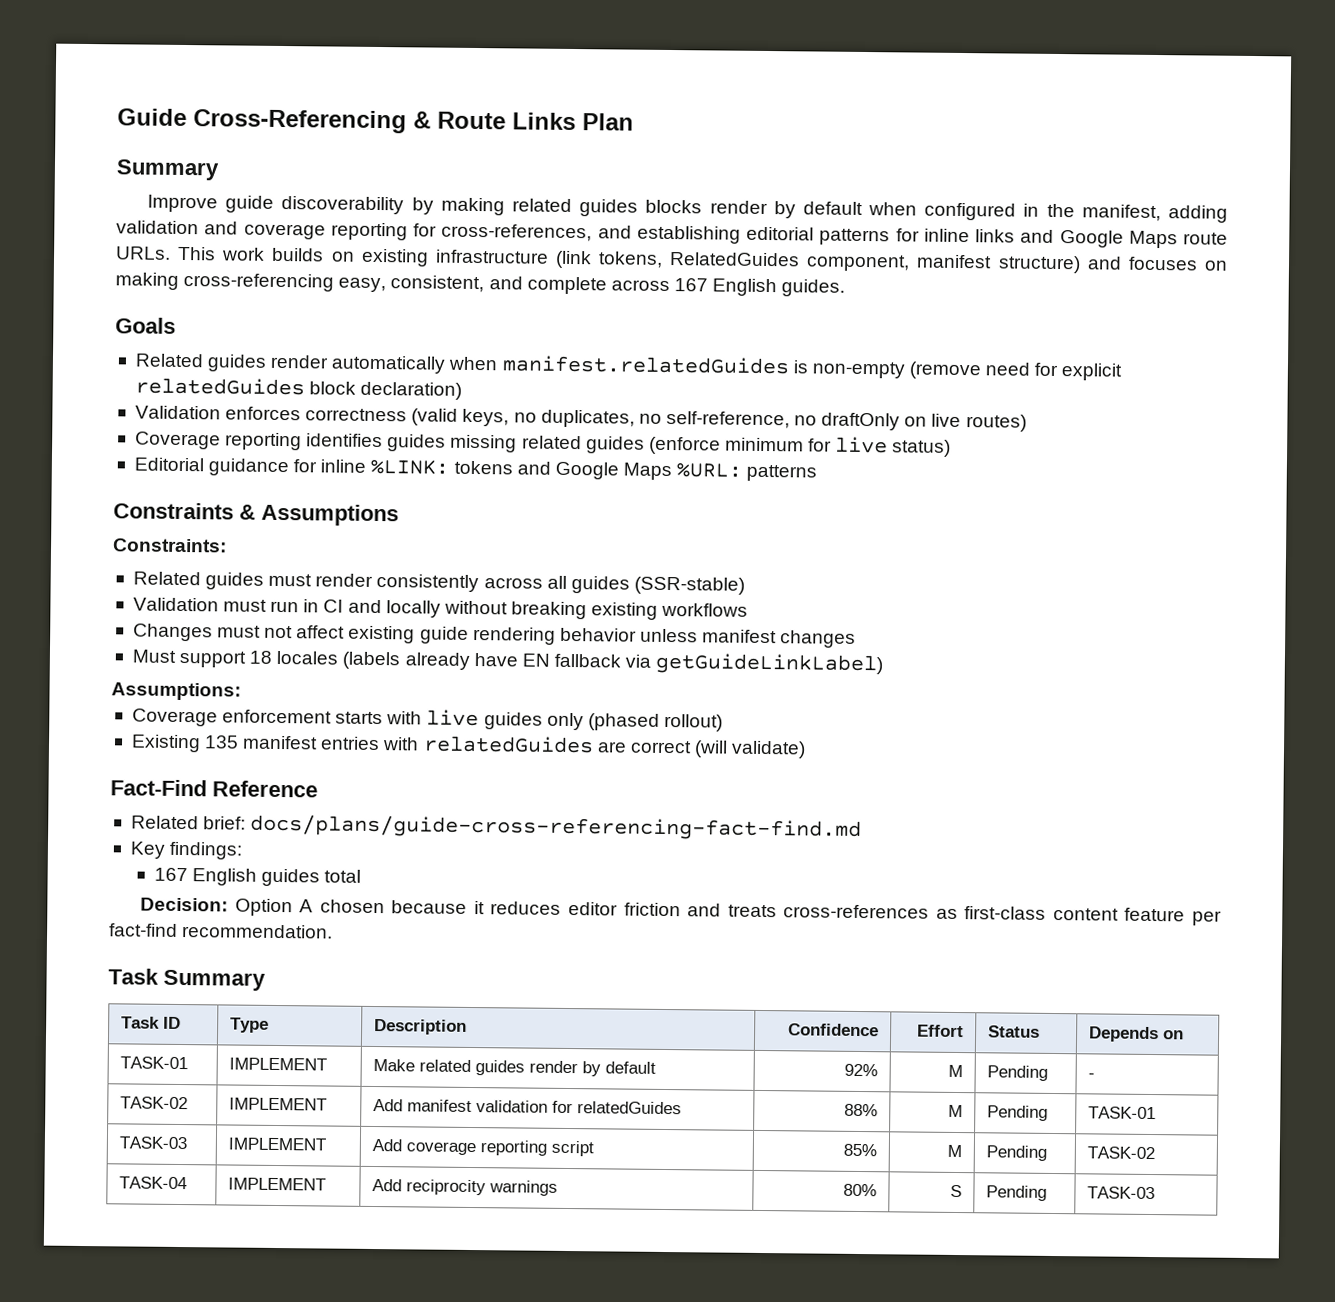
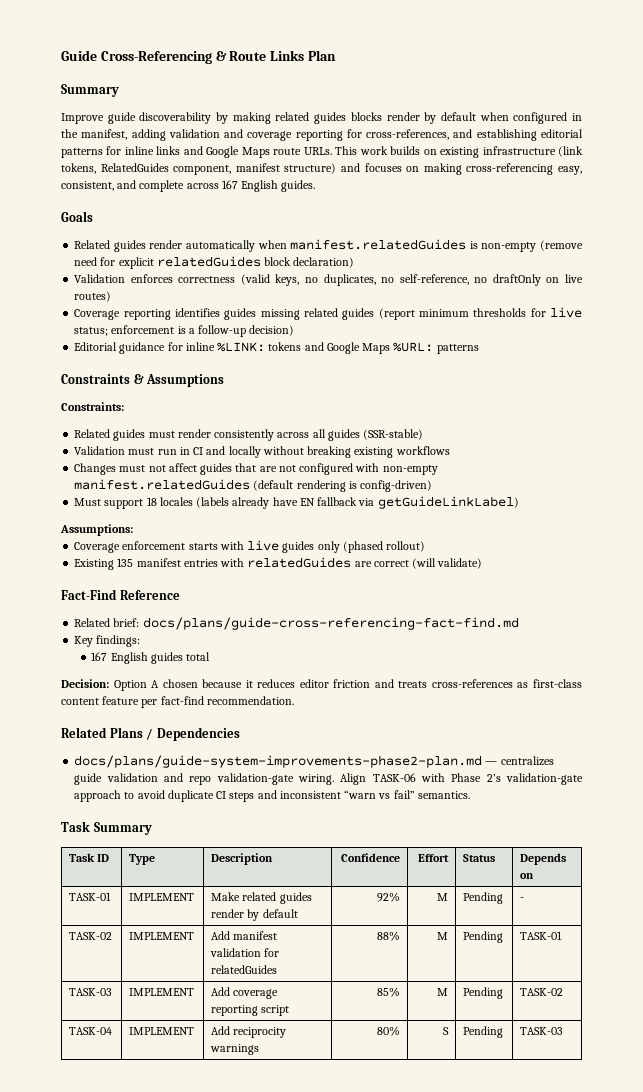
- Coverage reporting identifies guides missing related guides (enforce minimum for live status)
+ Coverage reporting identifies guides missing related guides (report minimum thresholds for live status; enforcement is a follow-up decision)
- Changes must not affect existing guide rendering behavior unless manifest changes
+ Changes must not affect guides that are not configured with non-empty manifest.relatedGuides (default rendering is config-driven)
+ Related Plans / Dependencies
+ docs/plans/guide-system-improvements-phase2-plan.md — centralizes guide validation and repo validation-gate wiring. Align TASK-06 with Phase 2’s validation-gate approach to avoid duplicate CI steps and inconsistent “warn vs fail” semantics.

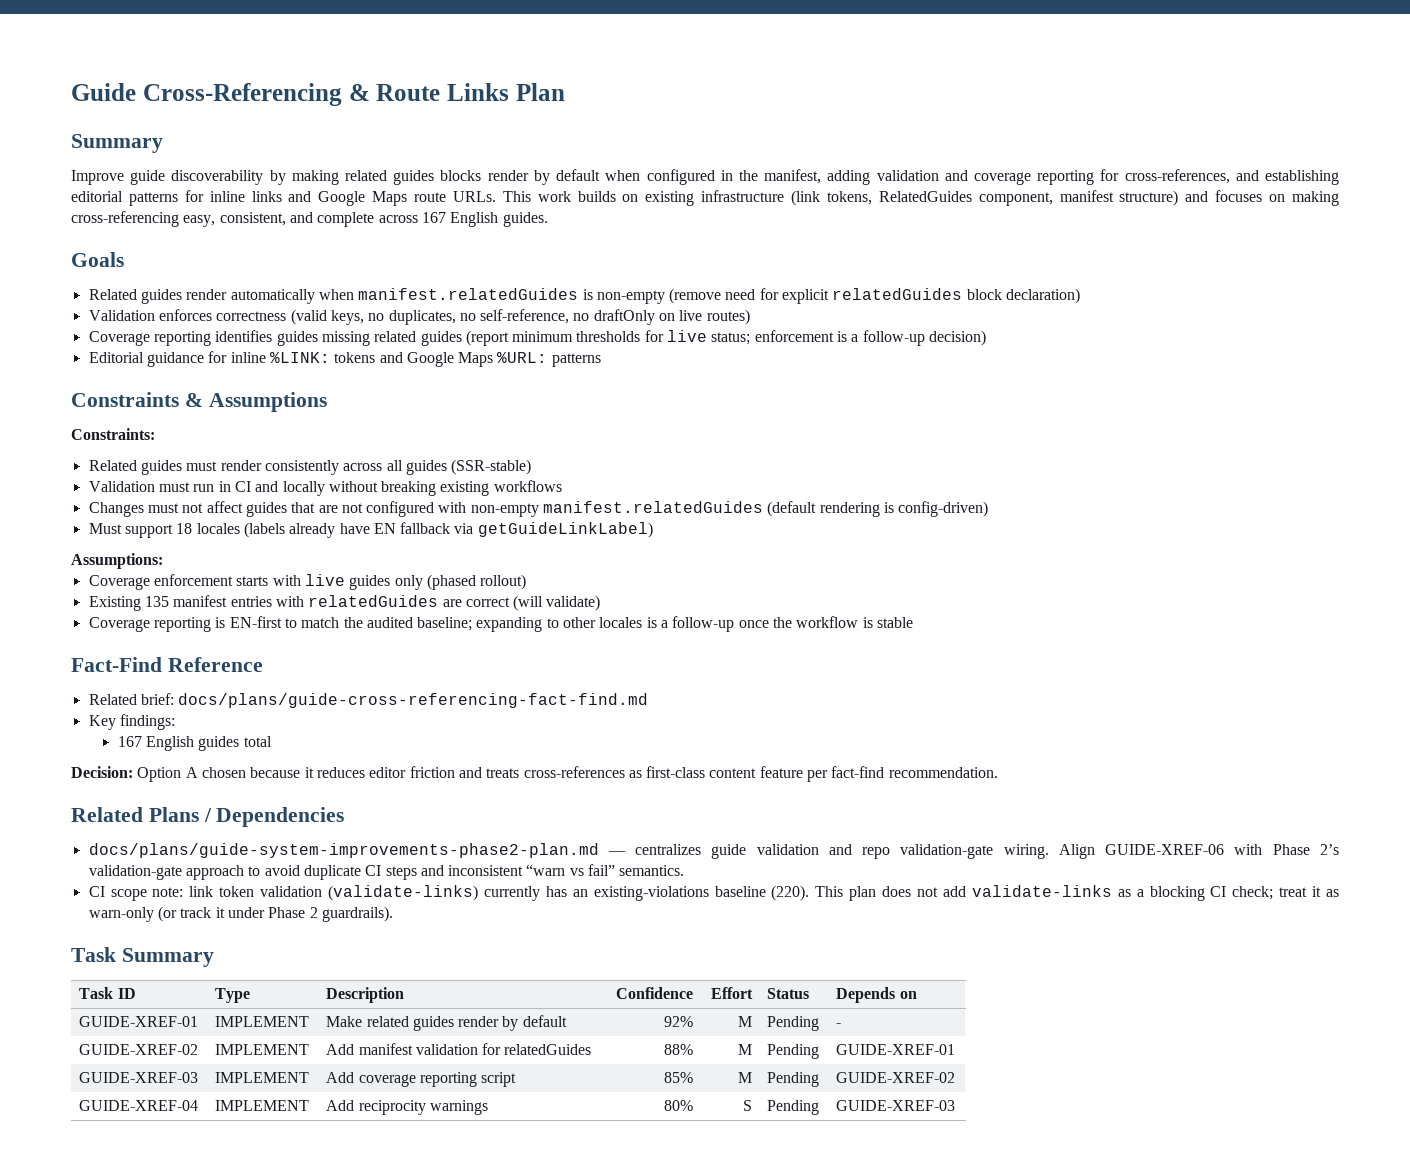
+ Coverage reporting is EN-first to match the audited baseline; expanding to other locales is a follow-up once the workflow is stable
- Align TASK-06 with Phase 2’s validation-gate approach to avoid duplicate CI steps and inconsistent “warn vs fail” semantics.
+ Align GUIDE-XREF-06 with Phase 2’s validation-gate approach to avoid duplicate CI steps and inconsistent “warn vs fail” semantics.
+ CI scope note: link token validation (validate-links) currently has an existing-violations baseline (220). This plan does not add validate-links as a blocking CI check; treat it as warn-only (or track it under Phase 2 guardrails).
- TASK-01 | IMPLEMENT | Make related guides render by default | 92% | M | Pending | -
+ GUIDE-XREF-01 | IMPLEMENT | Make related guides render by default | 92% | M | Pending | -
- TASK-02 | IMPLEMENT | Add manifest validation for relatedGuides | 88% | M | Pending | TASK-01
- TASK-03 | IMPLEMENT | Add coverage reporting script | 85% | M | Pending | TASK-02
- TASK-04 | IMPLEMENT | Add reciprocity warnings | 80% | S | Pending | TASK-03
+ GUIDE-XREF-02 | IMPLEMENT | Add manifest validation for relatedGuides | 88% | M | Pending | GUIDE-XREF-01
+ GUIDE-XREF-03 | IMPLEMENT | Add coverage reporting script | 85% | M | Pending | GUIDE-XREF-02
+ GUIDE-XREF-04 | IMPLEMENT | Add reciprocity warnings | 80% | S | Pending | GUIDE-XREF-03

